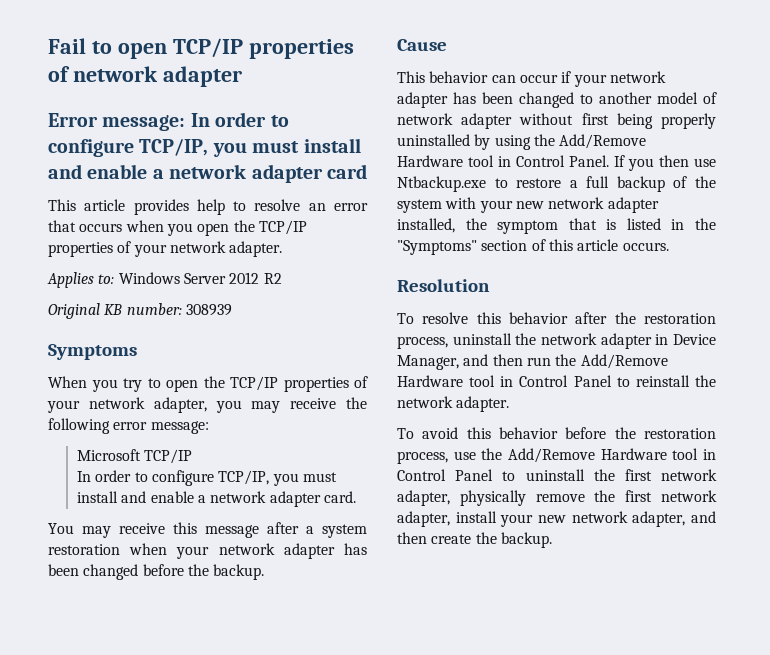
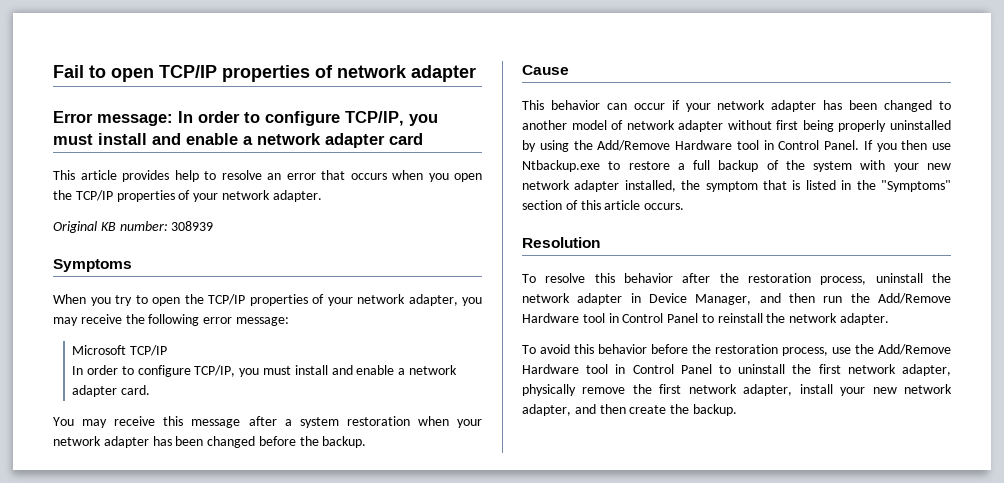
- Applies to: Windows Server 2012 R2

